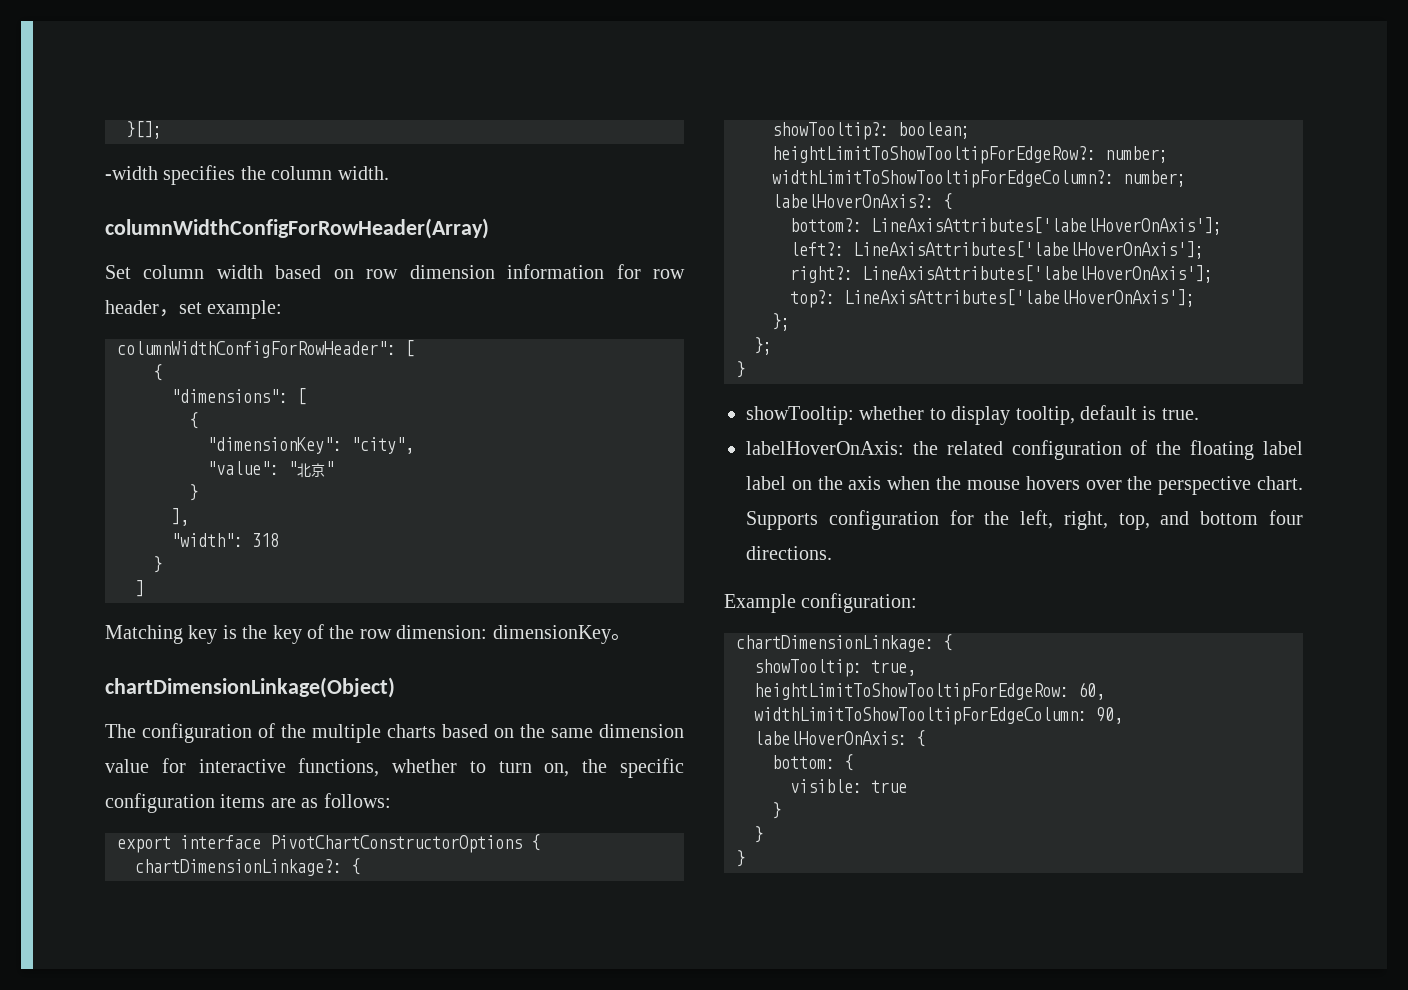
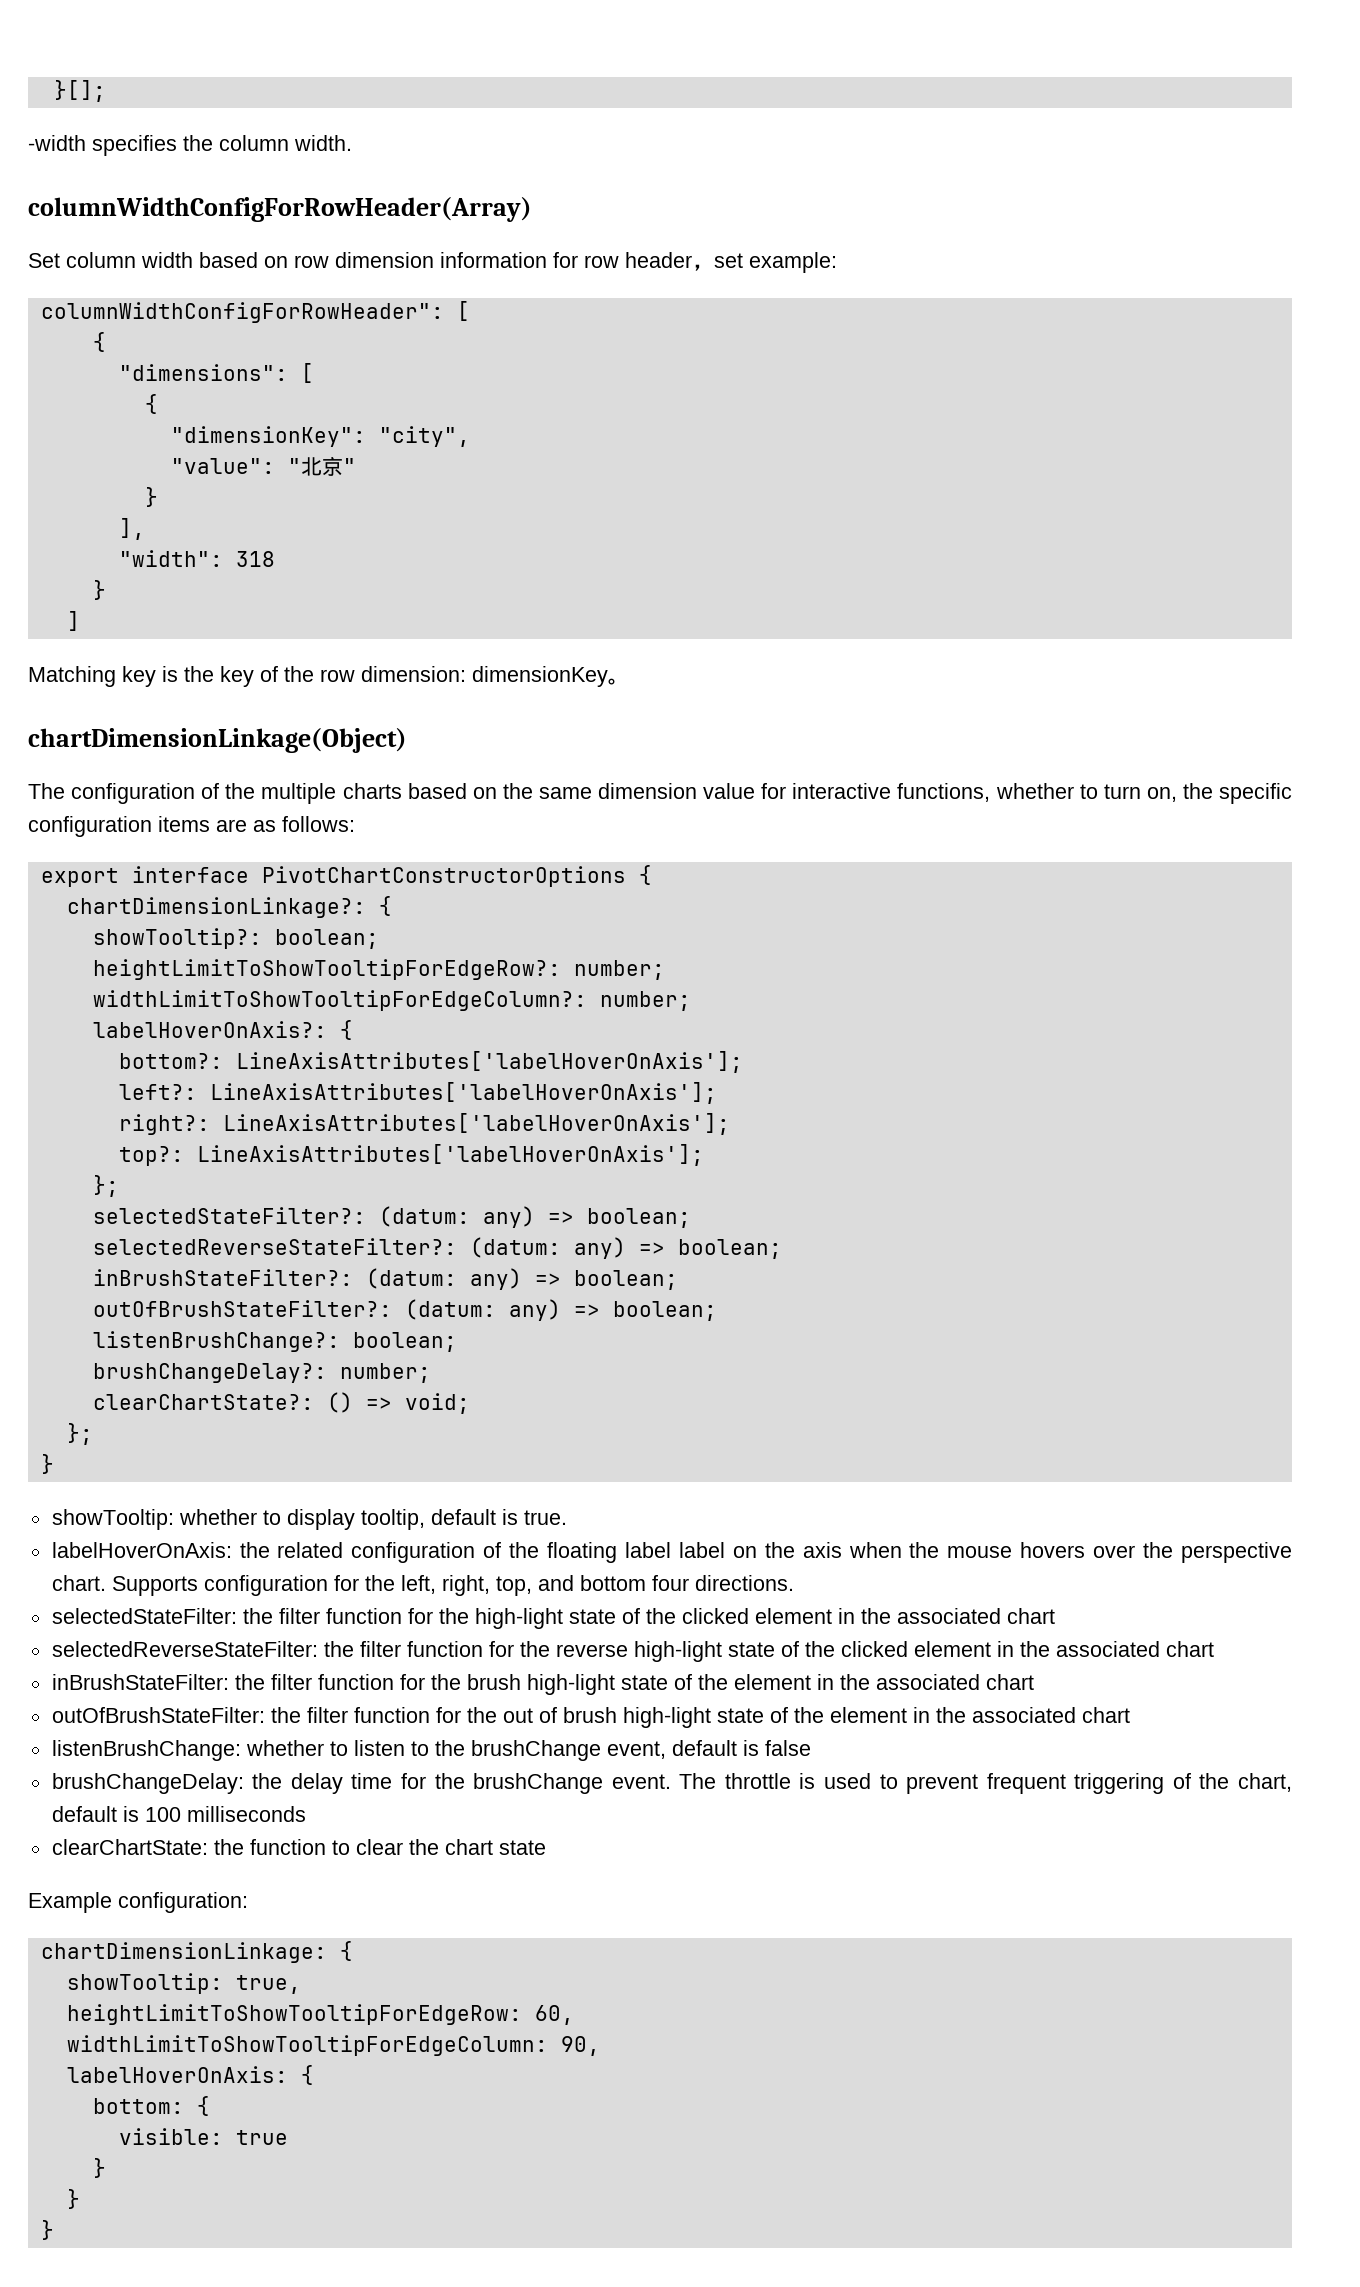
+ selectedStateFilter?: (datum: any) => boolean;
+ selectedReverseStateFilter?: (datum: any) => boolean;
+ inBrushStateFilter?: (datum: any) => boolean;
+ outOfBrushStateFilter?: (datum: any) => boolean;
+ listenBrushChange?: boolean;
+ brushChangeDelay?: number;
+ clearChartState?: () => void;
+ selectedStateFilter: the filter function for the high-light state of the clicked element in the associated chart
+ selectedReverseStateFilter: the filter function for the reverse high-light state of the clicked element in the associated chart
+ inBrushStateFilter: the filter function for the brush high-light state of the element in the associated chart
+ outOfBrushStateFilter: the filter function for the out of brush high-light state of the element in the associated chart
+ listenBrushChange: whether to listen to the brushChange event, default is false
+ brushChangeDelay: the delay time for the brushChange event. The throttle is used to prevent frequent triggering of the chart, default is 100 milliseconds
+ clearChartState: the function to clear the chart state

